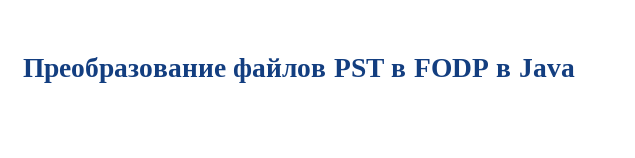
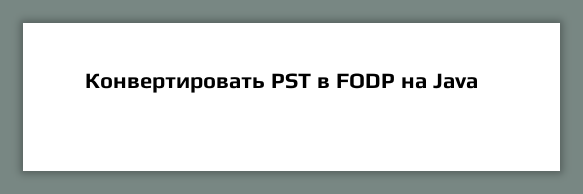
- Преобразование файлов PST в FODP в Java
+ Конвертировать PST в FODP на Java

